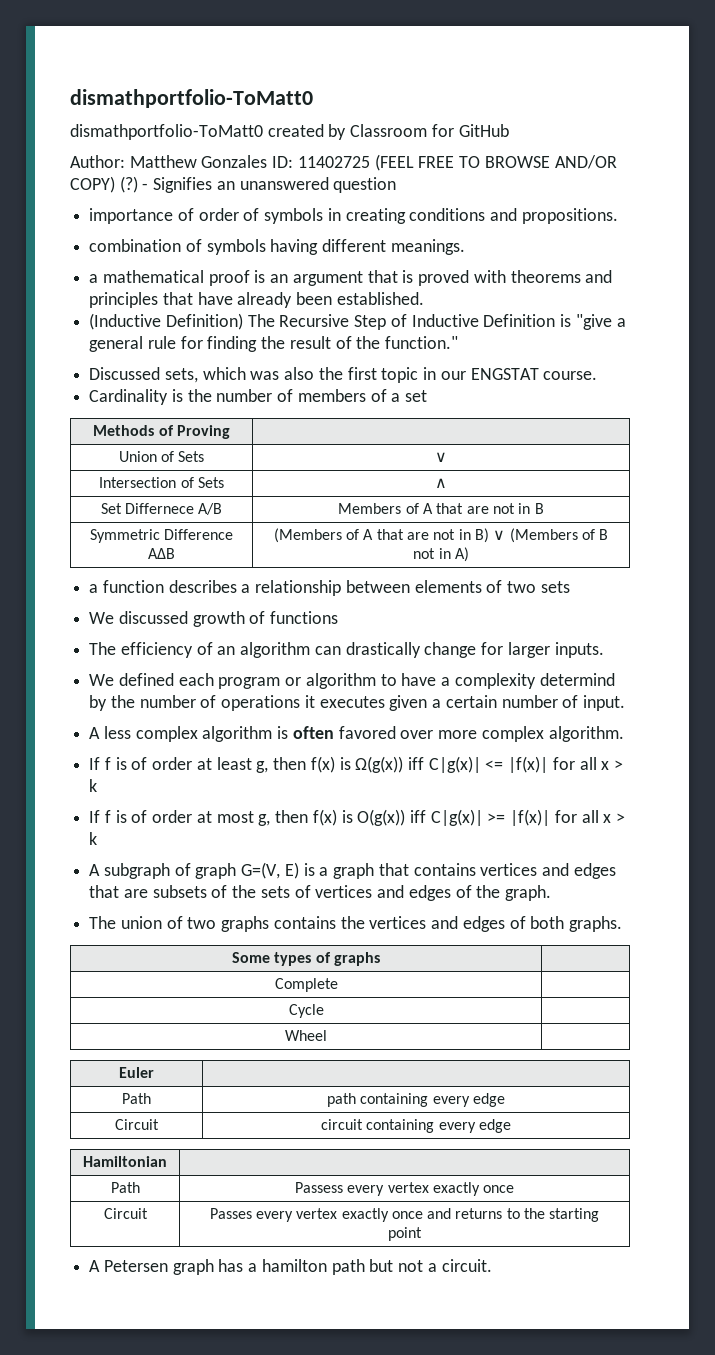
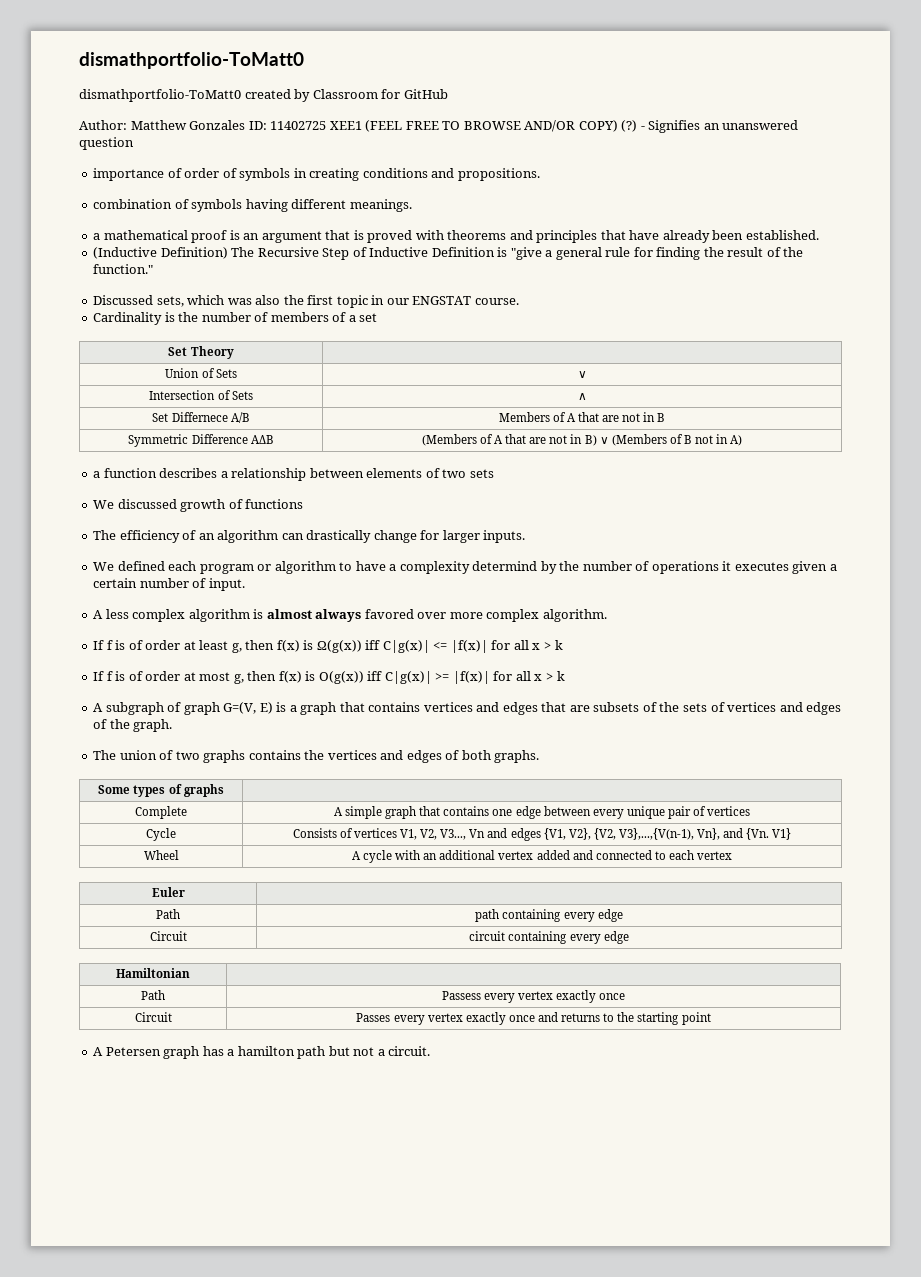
- Author: Matthew Gonzales ID: 11402725 (FEEL FREE TO BROWSE AND/OR COPY) (?)
+ Author: Matthew Gonzales ID: 11402725 XEE1 (FEEL FREE TO BROWSE AND/OR COPY) (?)
- Methods of Proving |
+ Set Theory |
- A less complex algorithm is often favored over more complex algorithm.
+ A less complex algorithm is almost always favored over more complex algorithm.
- Complete |
- Cycle |
- Wheel |
+ Complete | A simple graph that contains one edge between every unique pair of vertices
+ Cycle | Consists of vertices V1, V2, V3..., Vn and edges {V1, V2}, {V2, V3},...,{V(n-1), Vn}, and {Vn. V1}
+ Wheel | A cycle with an additional vertex added and connected to each vertex

